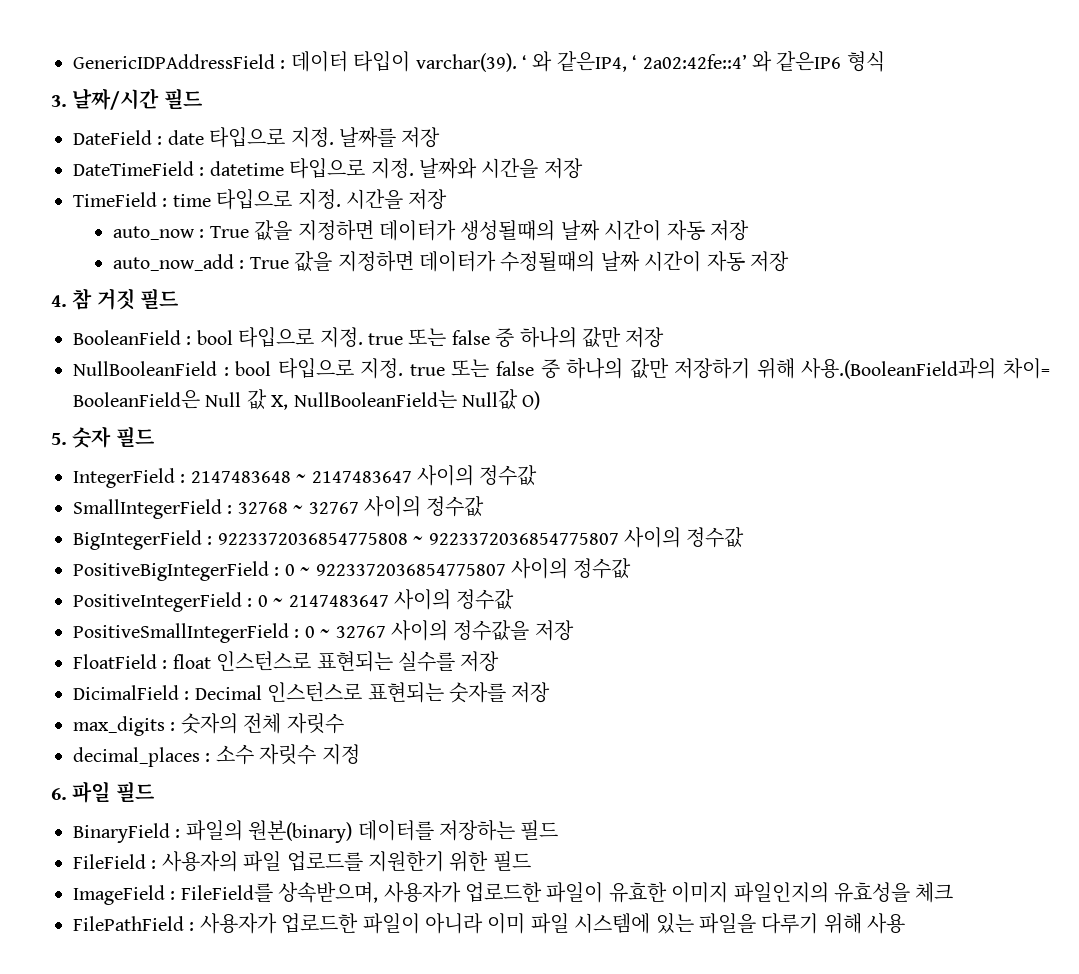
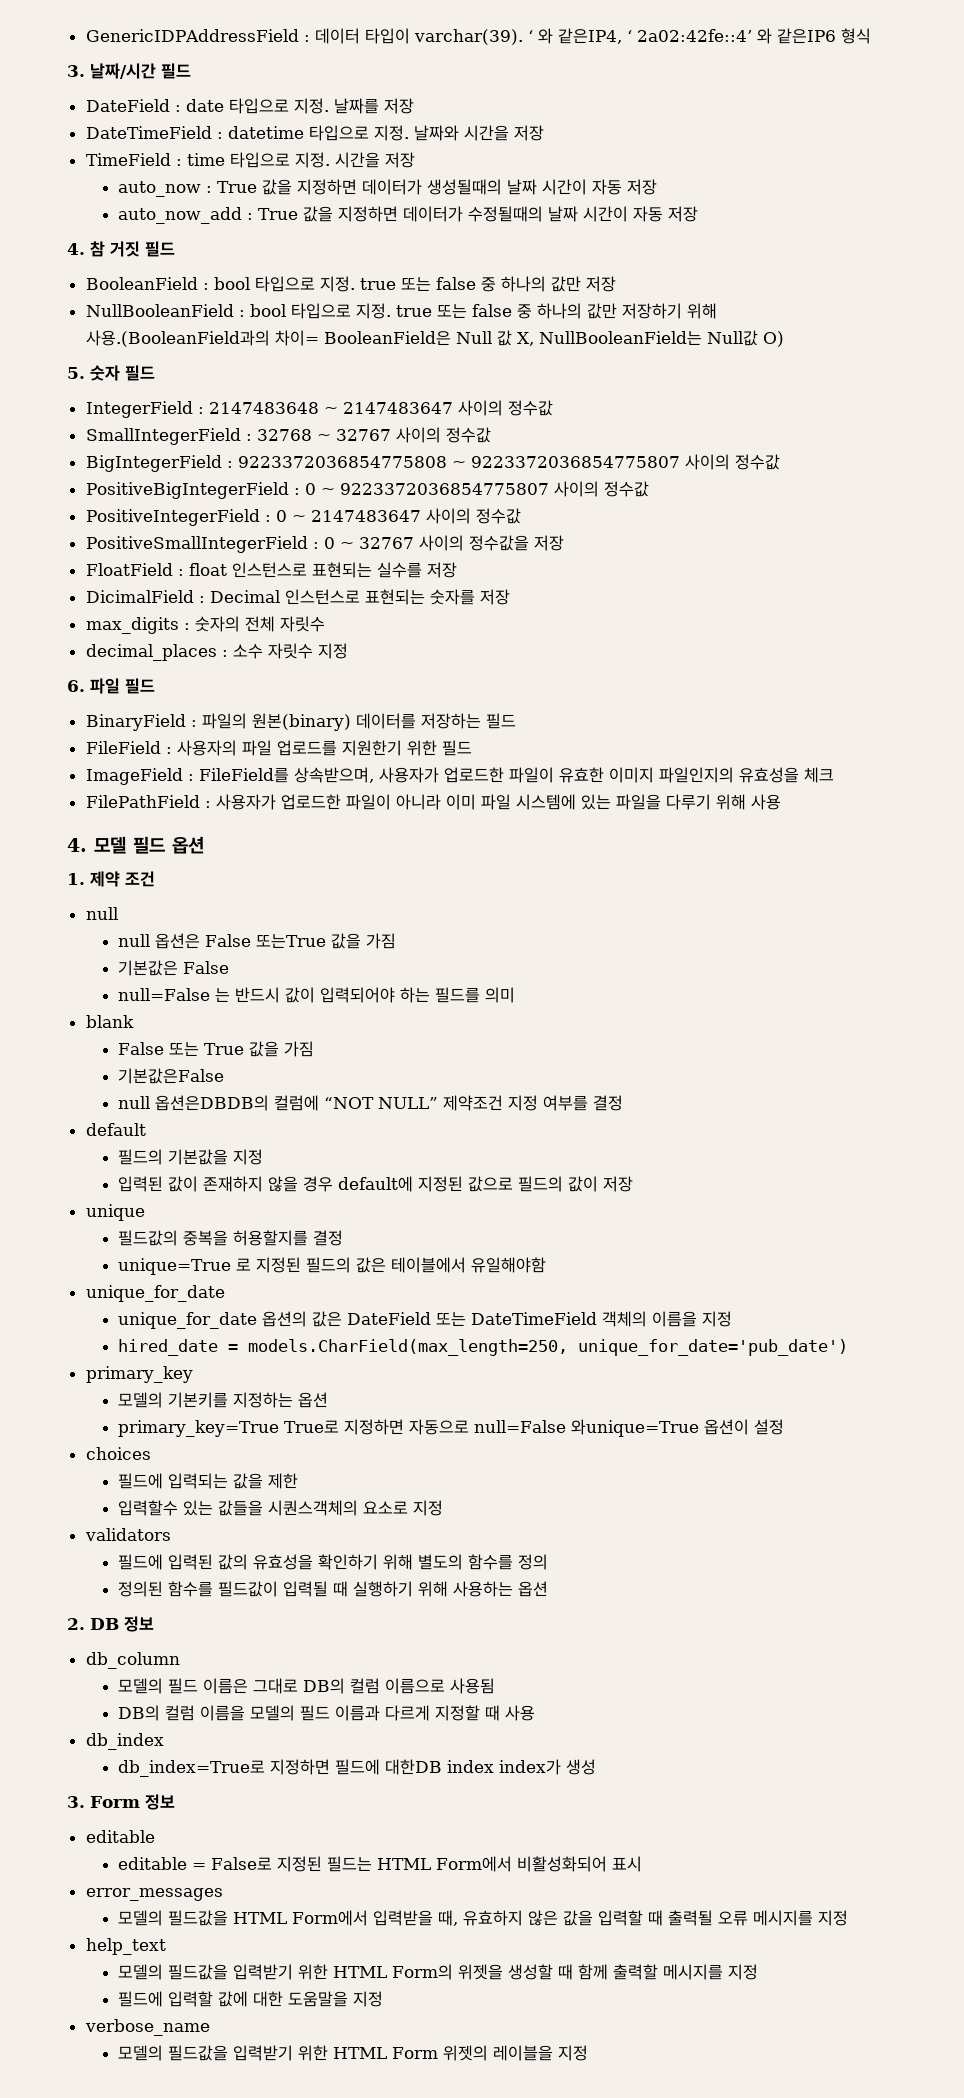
+ 4. 모델 필드 옵션
+ 1. 제약 조건
+ null
+ null 옵션은 False 또는True 값을 가짐
+ 기본값은 False
+ null=False 는 반드시 값이 입력되어야 하는 필드를 의미
+ blank
+ False 또는 True 값을 가짐
+ 기본값은False
+ null 옵션은DBDB의 컬럼에 “NOT NULL” 제약조건 지정 여부를 결정
+ default
+ 필드의 기본값을 지정
+ 입력된 값이 존재하지 않을 경우 default에 지정된 값으로 필드의 값이 저장
+ unique
+ 필드값의 중복을 허용할지를 결정
+ unique=True 로 지정된 필드의 값은 테이블에서 유일해야함
+ unique_for_date
+ unique_for_date 옵션의 값은 DateField 또는 DateTimeField 객체의 이름을 지정
+ hired_date = models.CharField(max_length=250, unique_for_date='pub_date')
+ primary_key
+ 모델의 기본키를 지정하는 옵션
+ primary_key=True True로 지정하면 자동으로 null=False 와unique=True 옵션이 설정
+ choices
+ 필드에 입력되는 값을 제한
+ 입력할수 있는 값들을 시퀀스객체의 요소로 지정
+ validators
+ 필드에 입력된 값의 유효성을 확인하기 위해 별도의 함수를 정의
+ 정의된 함수를 필드값이 입력될 때 실행하기 위해 사용하는 옵션
+ 2. DB 정보
+ db_column
+ 모델의 필드 이름은 그대로 DB의 컬럼 이름으로 사용됨
+ DB의 컬럼 이름을 모델의 필드 이름과 다르게 지정할 때 사용
+ db_index
+ db_index=True로 지정하면 필드에 대한DB index index가 생성
+ 3. Form 정보
+ editable
+ editable = False로 지정된 필드는 HTML Form에서 비활성화되어 표시
+ error_messages
+ 모델의 필드값을 HTML Form에서 입력받을 때, 유효하지 않은 값을 입력할 때 출력될 오류 메시지를 지정
+ help_text
+ 모델의 필드값을 입력받기 위한 HTML Form의 위젯을 생성할 때 함께 출력할 메시지를 지정
+ 필드에 입력할 값에 대한 도움말을 지정
+ verbose_name
+ 모델의 필드값을 입력받기 위한 HTML Form 위젯의 레이블을 지정

